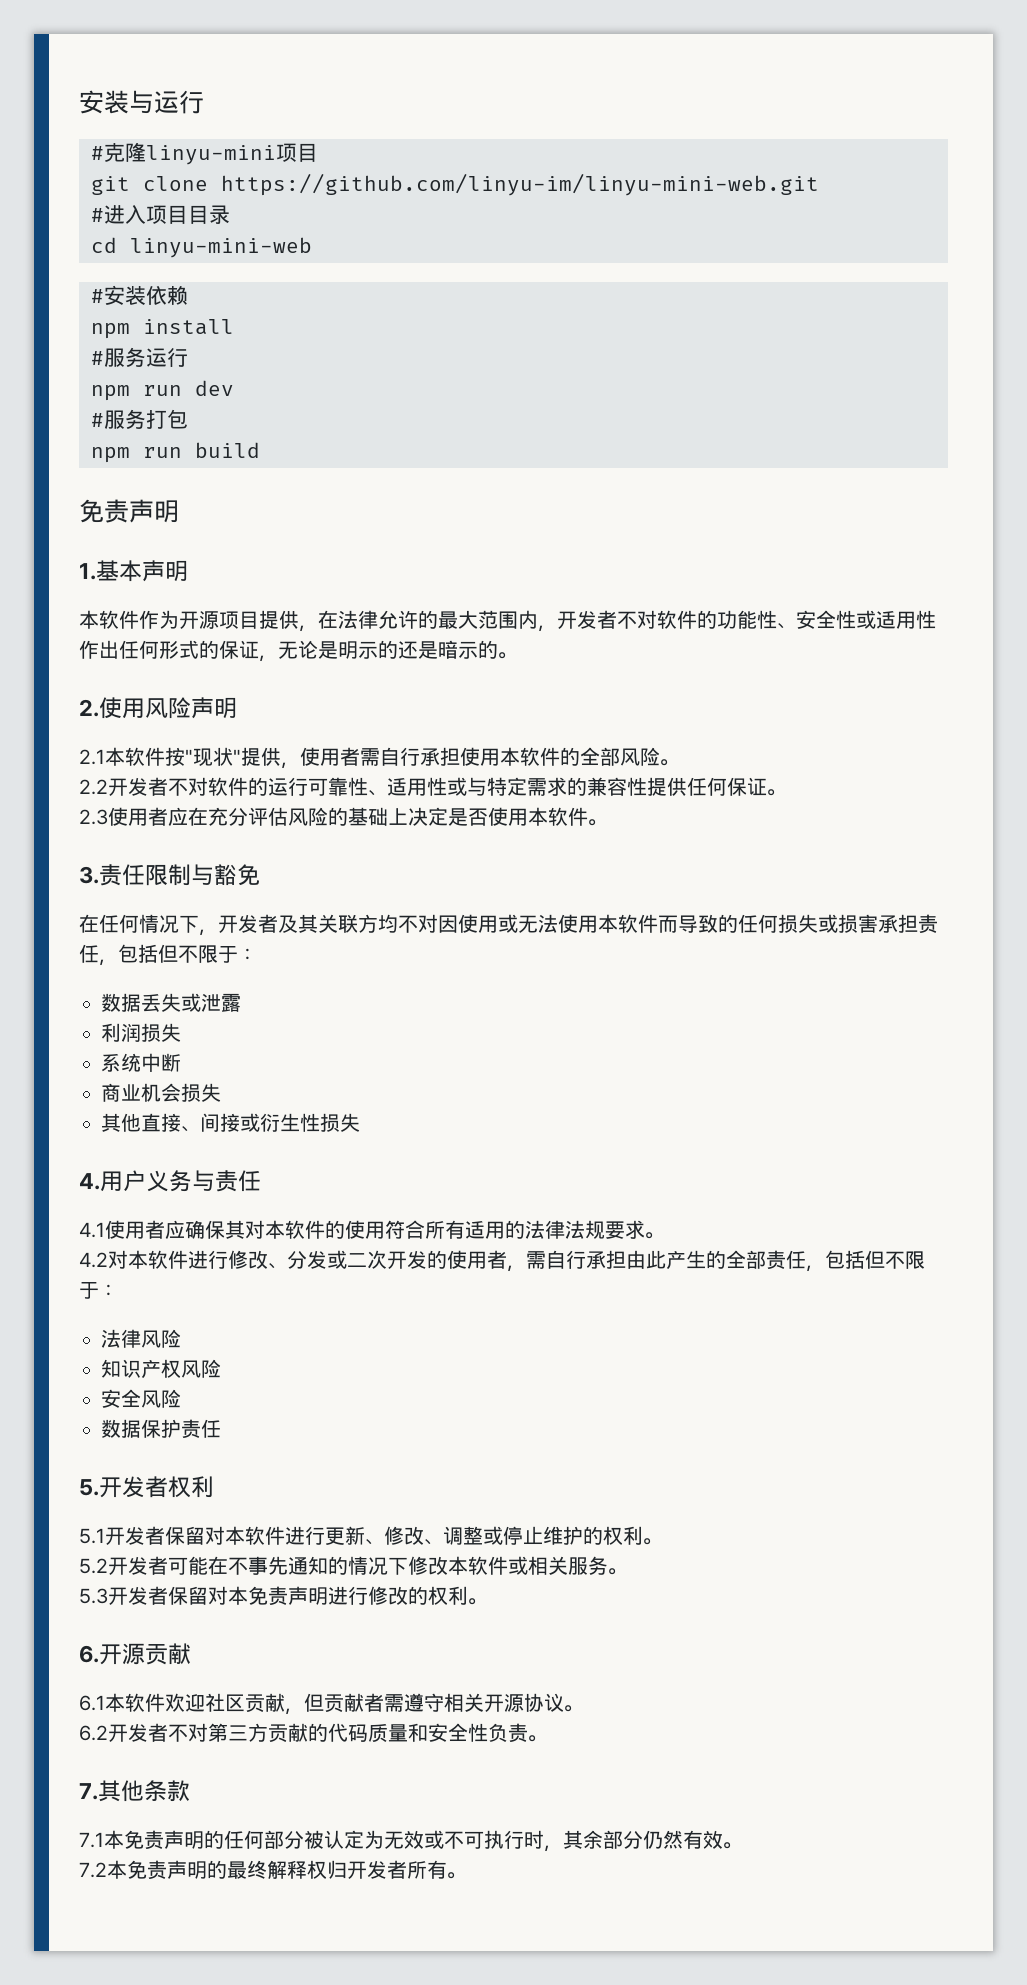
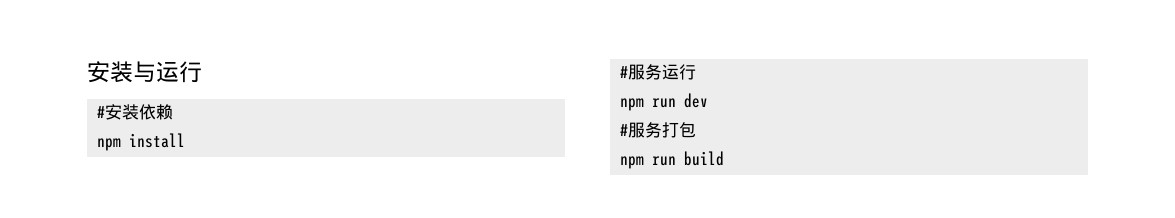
- #克隆linyu-mini项目
- git clone https://github.com/linyu-im/linyu-mini-web.git
- #进入项目目录
- cd linyu-mini-web
  npm run build
- 免责声明
- 1.基本声明
- 本软件作为开源项目提供，在法律允许的最大范围内，开发者不对软件的功能性、安全性或适用性作出任何形式的保证，无论是明示的还是暗示的。
- 2.使用风险声明
- 2.1本软件按"现状"提供，使用者需自行承担使用本软件的全部风险。
- 2.2开发者不对软件的运行可靠性、适用性或与特定需求的兼容性提供任何保证。
- 2.3使用者应在充分评估风险的基础上决定是否使用本软件。
- 3.责任限制与豁免
- 在任何情况下，开发者及其关联方均不对因使用或无法使用本软件而导致的任何损失或损害承担责任，包括但不限于：
- 数据丢失或泄露
- 利润损失
- 系统中断
- 商业机会损失
- 其他直接、间接或衍生性损失
- 4.用户义务与责任
- 4.1使用者应确保其对本软件的使用符合所有适用的法律法规要求。
- 4.2对本软件进行修改、分发或二次开发的使用者，需自行承担由此产生的全部责任，包括但不限于：
- 法律风险
- 知识产权风险
- 安全风险
- 数据保护责任
- 5.开发者权利
- 5.1开发者保留对本软件进行更新、修改、调整或停止维护的权利。
- 5.2开发者可能在不事先通知的情况下修改本软件或相关服务。
- 5.3开发者保留对本免责声明进行修改的权利。
- 6.开源贡献
- 6.1本软件欢迎社区贡献，但贡献者需遵守相关开源协议。
- 6.2开发者不对第三方贡献的代码质量和安全性负责。
- 7.其他条款
- 7.1本免责声明的任何部分被认定为无效或不可执行时，其余部分仍然有效。
- 7.2本免责声明的最终解释权归开发者所有。

